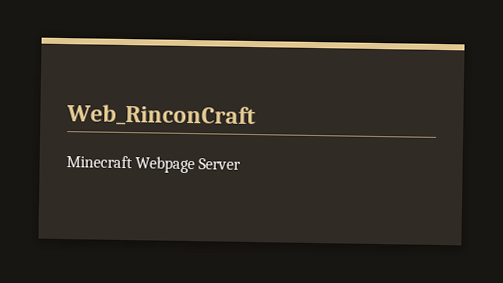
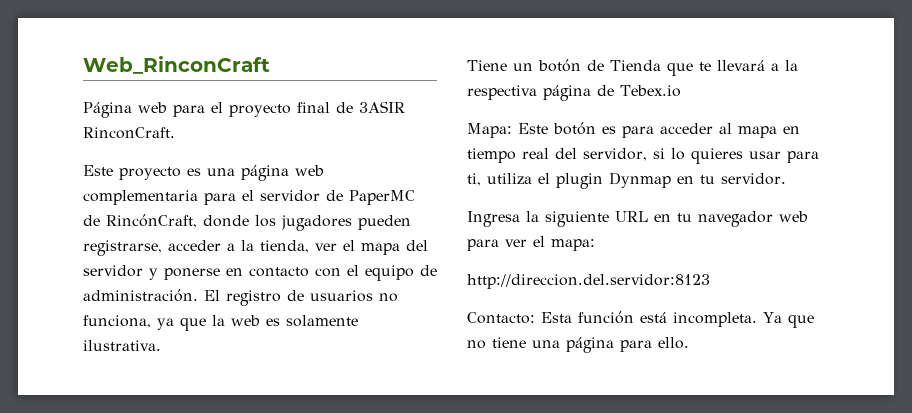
- Minecraft Webpage Server
+ Página web para el proyecto final de 3ASIR RinconCraft.
+ Este proyecto es una página web complementaria para el servidor de PaperMC de RincónCraft, donde los jugadores pueden registrarse, acceder a la tienda, ver el mapa del servidor y ponerse en contacto con el equipo de administración. El registro de usuarios no funciona, ya que la web es solamente ilustrativa.
+ Tiene un botón de Tienda que te llevará a la respectiva página de Tebex.io
+ Mapa: Este botón es para acceder al mapa en tiempo real del servidor, si lo quieres usar para ti, utiliza el plugin Dynmap en tu servidor.
+ Ingresa la siguiente URL en tu navegador web para ver el mapa:
+ http://direccion.del.servidor:8123
+ Contacto: Esta función está incompleta. Ya que no tiene una página para ello.

